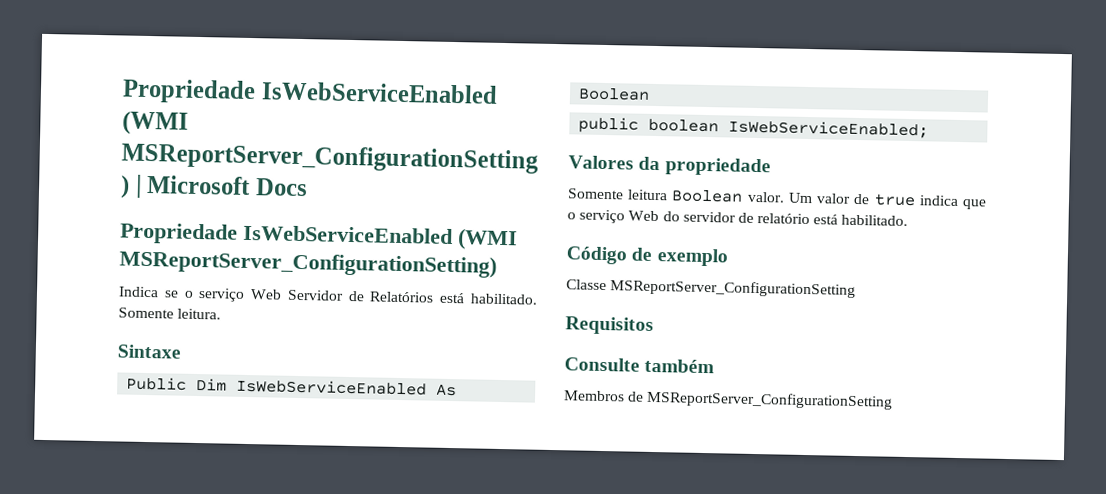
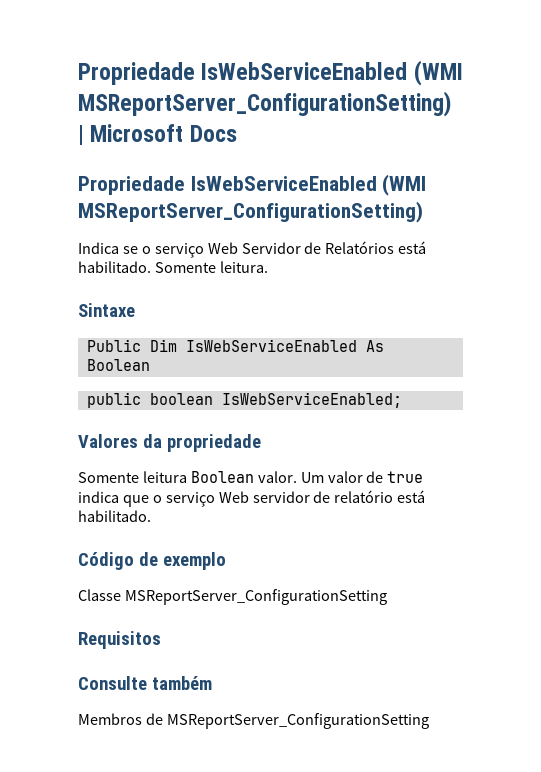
- Um valor de true indica que o serviço Web do servidor de relatório está habilitado.
+ Um valor de true indica que o serviço Web servidor de relatório está habilitado.

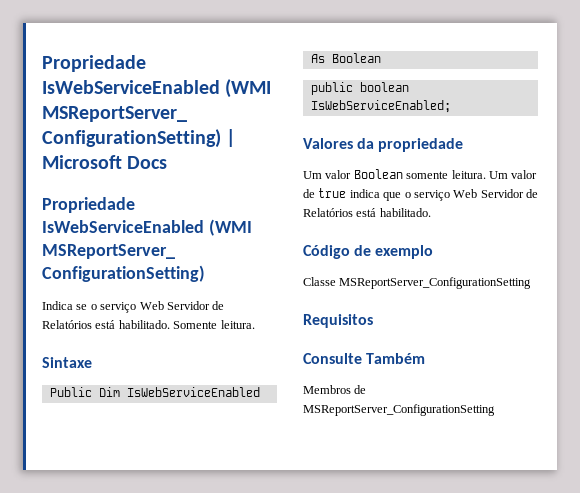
- Somente leitura Boolean valor.
+ Um valor Boolean somente leitura.
- Um valor de true indica que o serviço Web servidor de relatório está habilitado.
+ Um valor de true indica que o serviço Web Servidor de Relatórios está habilitado.
- Consulte também
+ Consulte Também

